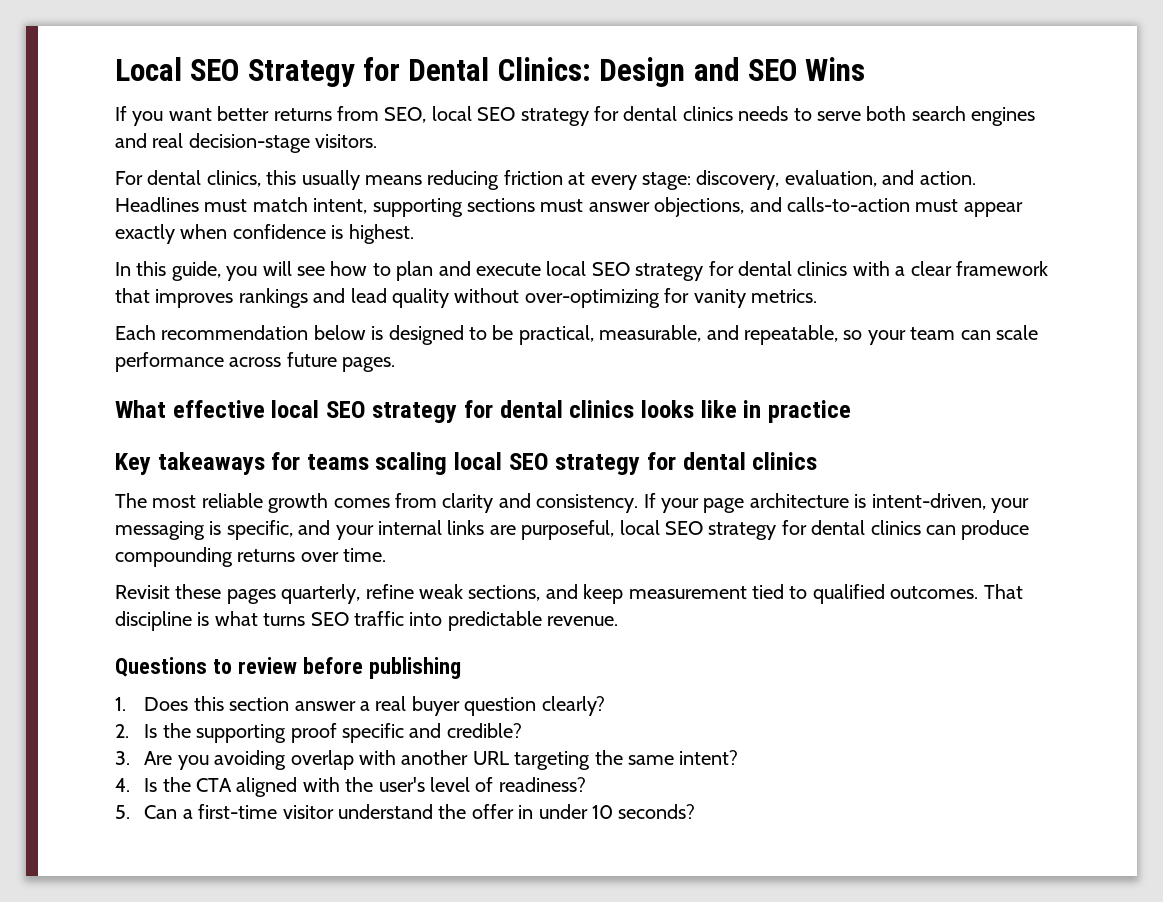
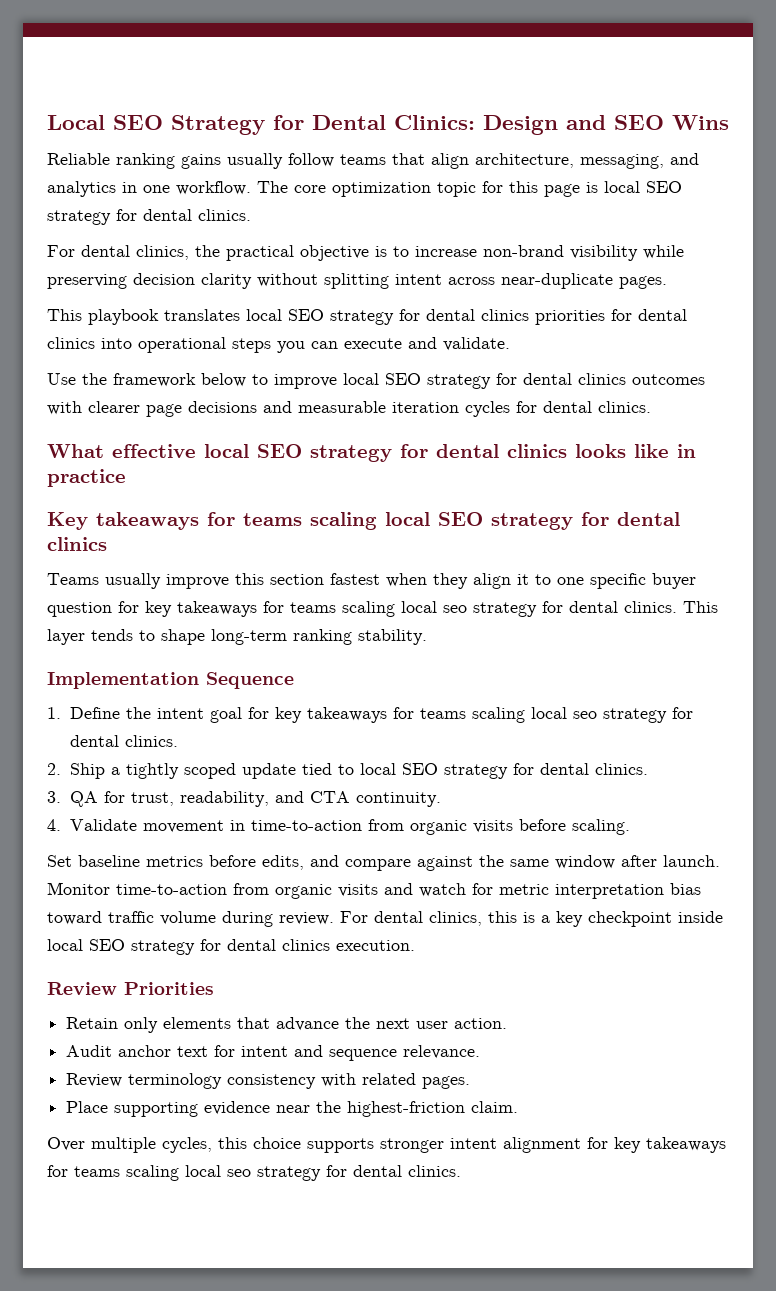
- If you want better returns from SEO, local SEO strategy for dental clinics needs to serve both search engines and real decision-stage visitors.
- For dental clinics, this usually means reducing friction at every stage: discovery, evaluation, and action. Headlines must match intent, supporting sections must answer objections, and calls-to-action must appear exactly when confidence is highest.
- In this guide, you will see how to plan and execute local SEO strategy for dental clinics with a clear framework that improves rankings and lead quality without over-optimizing for vanity metrics.
- Each recommendation below is designed to be practical, measurable, and repeatable, so your team can scale performance across future pages.
+ Reliable ranking gains usually follow teams that align architecture, messaging, and analytics in one workflow. The core optimization topic for this page is local SEO strategy for dental clinics.
+ For dental clinics, the practical objective is to increase non-brand visibility while preserving decision clarity without splitting intent across near-duplicate pages.
+ This playbook translates local SEO strategy for dental clinics priorities for dental clinics into operational steps you can execute and validate.
+ Use the framework below to improve local SEO strategy for dental clinics outcomes with clearer page decisions and measurable iteration cycles for dental clinics.
- The most reliable growth comes from clarity and consistency. If your page architecture is intent-driven, your messaging is specific, and your internal links are purposeful, local SEO strategy for dental clinics can produce compounding returns over time.
- Revisit these pages quarterly, refine weak sections, and keep measurement tied to qualified outcomes. That discipline is what turns SEO traffic into predictable revenue.
- Questions to review before publishing
- 1. Does this section answer a real buyer question clearly?
- 2. Is the supporting proof specific and credible?
- 3. Are you avoiding overlap with another URL targeting the same intent?
- 4. Is the CTA aligned with the user's level of readiness?
- 5. Can a first-time visitor understand the offer in under 10 seconds?
+ Teams usually improve this section fastest when they align it to one specific buyer question for key takeaways for teams scaling local seo strategy for dental clinics. This layer tends to shape long-term ranking stability.
+ Implementation Sequence
+ 1. Define the intent goal for key takeaways for teams scaling local seo strategy for dental clinics.
+ 2. Ship a tightly scoped update tied to local SEO strategy for dental clinics.
+ 3. QA for trust, readability, and CTA continuity.
+ 4. Validate movement in time-to-action from organic visits before scaling.
+ Set baseline metrics before edits, and compare against the same window after launch. Monitor time-to-action from organic visits and watch for metric interpretation bias toward traffic volume during review. For dental clinics, this is a key checkpoint inside local SEO strategy for dental clinics execution.
+ Review Priorities
+ Retain only elements that advance the next user action.
+ Audit anchor text for intent and sequence relevance.
+ Review terminology consistency with related pages.
+ Place supporting evidence near the highest-friction claim.
+ Over multiple cycles, this choice supports stronger intent alignment for key takeaways for teams scaling local seo strategy for dental clinics.

